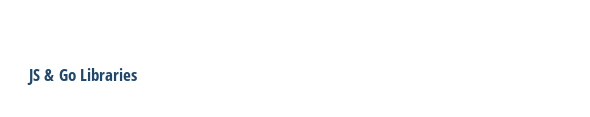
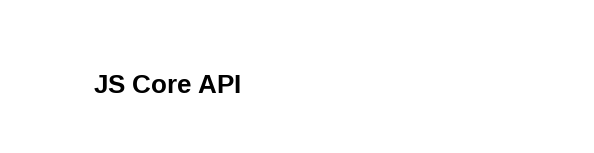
- JS & Go Libraries
+ JS Core API

